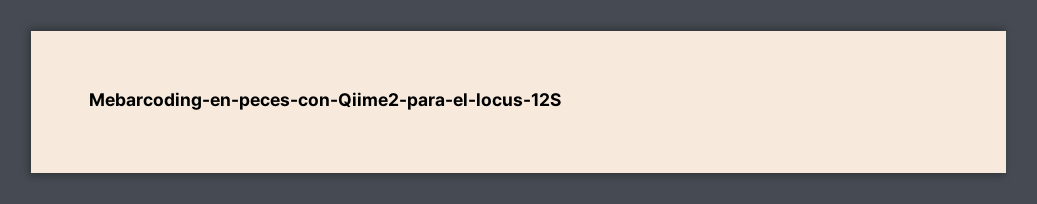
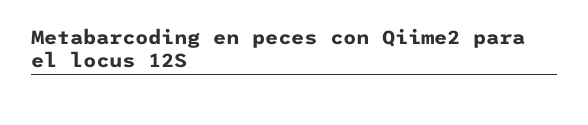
- Mebarcoding-en-peces-con-Qiime2-para-el-locus-12S
+ Metabarcoding en peces con Qiime2 para el locus 12S

